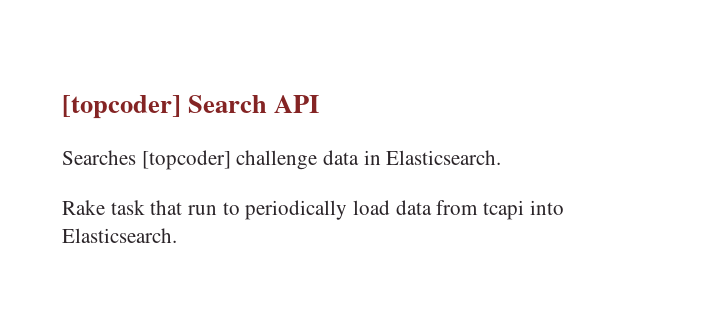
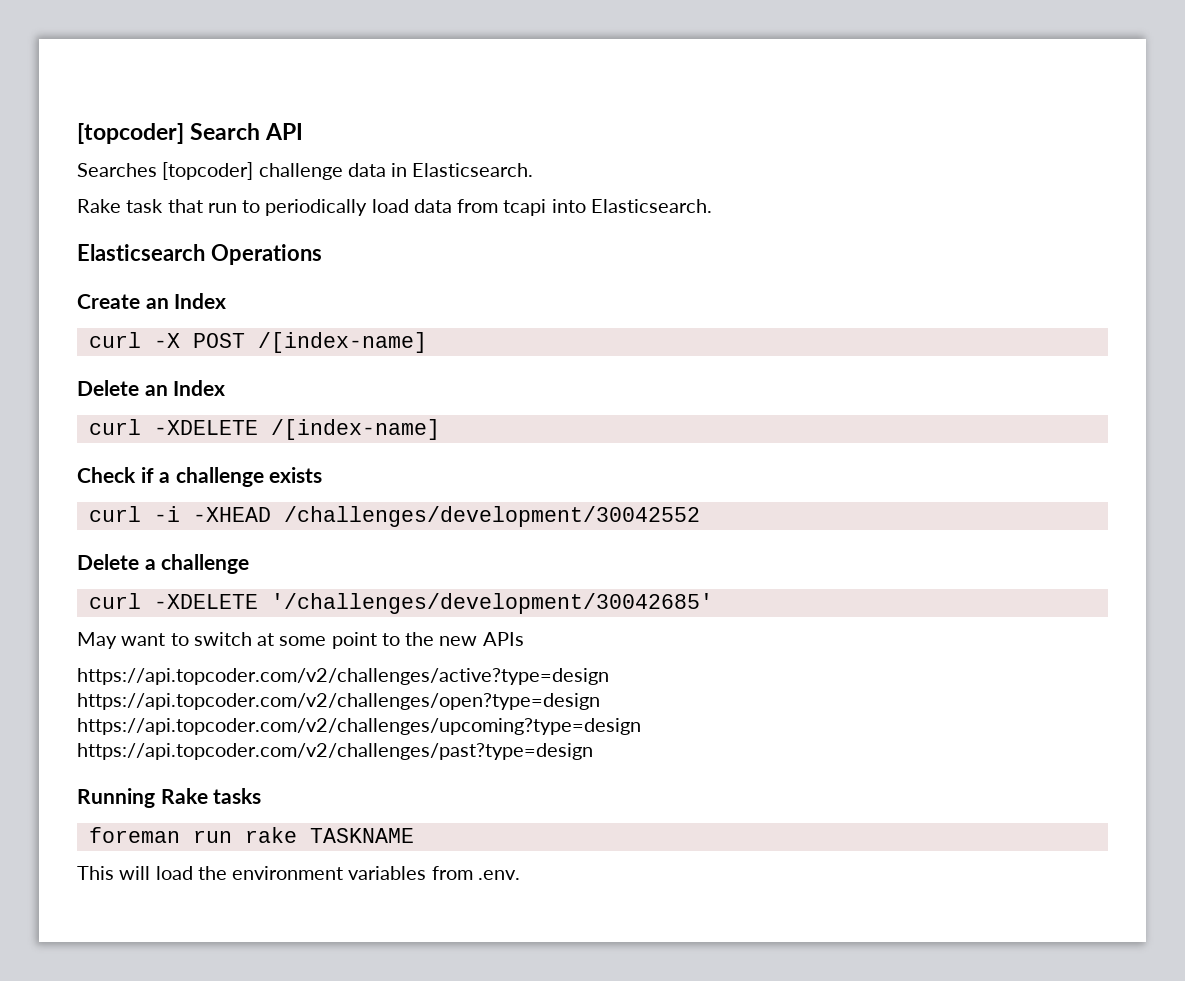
+ Elasticsearch Operations
+ Create an Index
+ curl -X POST /[index-name]
+ Delete an Index
+ curl -XDELETE /[index-name]
+ Check if a challenge exists
+ curl -i -XHEAD /challenges/development/30042552
+ Delete a challenge
+ curl -XDELETE '/challenges/development/30042685'
+ May want to switch at some point to the new APIs
+ https://api.topcoder.com/v2/challenges/active?type=design https://api.topcoder.com/v2/challenges/open?type=design https://api.topcoder.com/v2/challenges/upcoming?type=design https://api.topcoder.com/v2/challenges/past?type=design
+ Running Rake tasks
+ foreman run rake TASKNAME
+ This will load the environment variables from .env.

